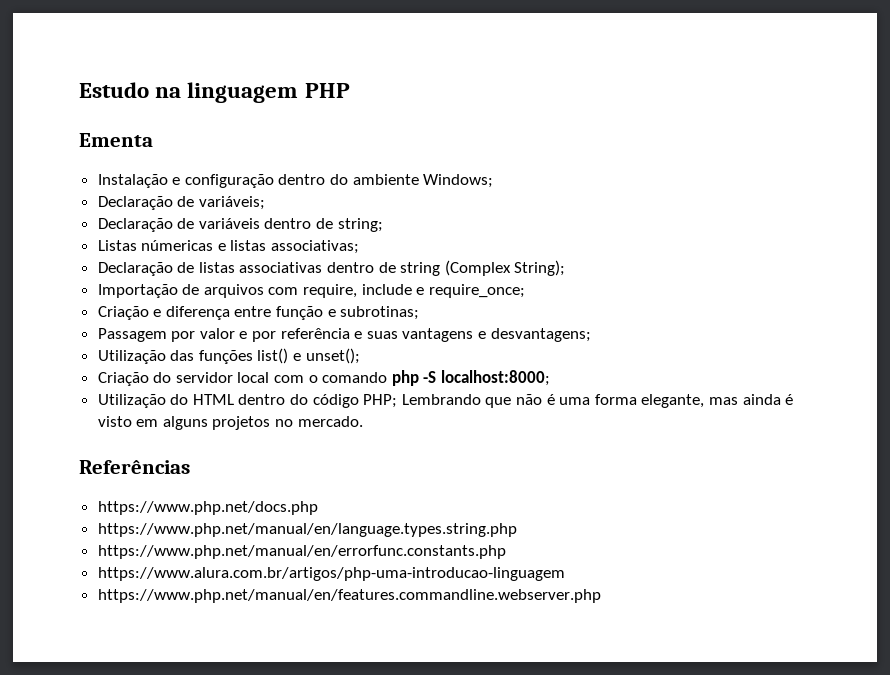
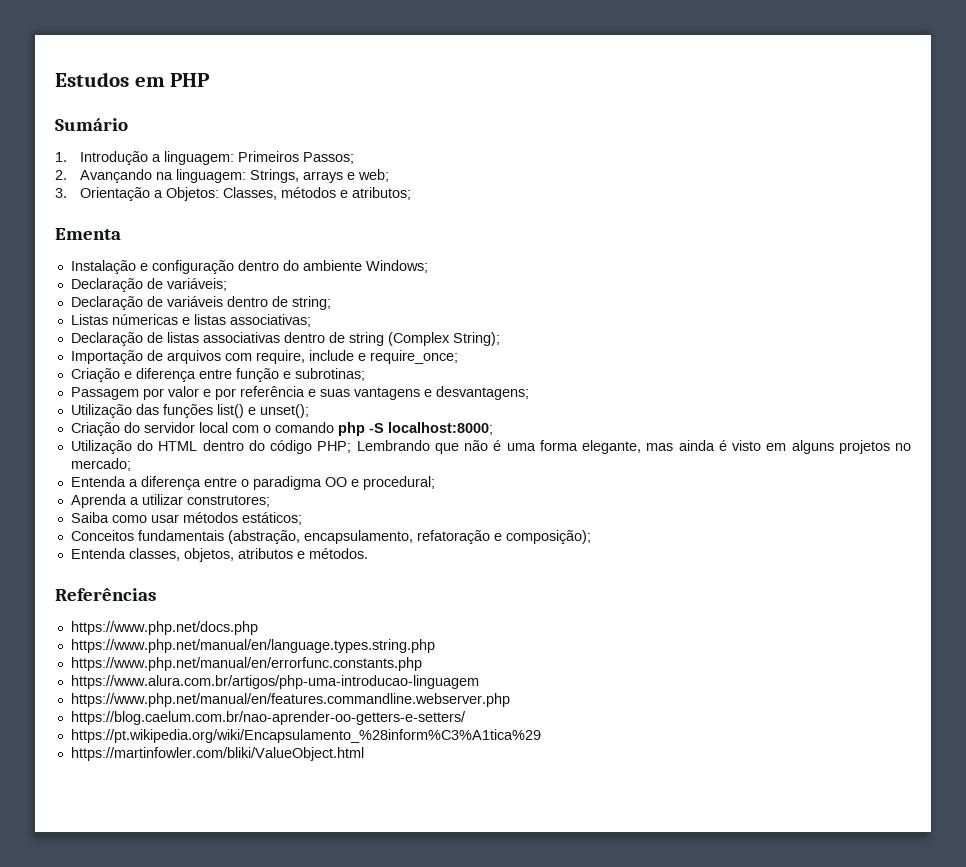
- Estudo na linguagem PHP
+ Estudos em PHP
+ Sumário
+ 1. Introdução a linguagem: Primeiros Passos;
+ 2. Avançando na linguagem: Strings, arrays e web;
+ 3. Orientação a Objetos: Classes, métodos e atributos;
- Utilização do HTML dentro do código PHP; Lembrando que não é uma forma elegante, mas ainda é visto em alguns projetos no mercado.
+ Utilização do HTML dentro do código PHP; Lembrando que não é uma forma elegante, mas ainda é visto em alguns projetos no mercado;
+ Entenda a diferença entre o paradigma OO e procedural;
+ Aprenda a utilizar construtores;
+ Saiba como usar métodos estáticos;
+ Conceitos fundamentais (abstração, encapsulamento, refatoração e composição);
+ Entenda classes, objetos, atributos e métodos.
+ https://blog.caelum.com.br/nao-aprender-oo-getters-e-setters/
+ https://pt.wikipedia.org/wiki/Encapsulamento_%28inform%C3%A1tica%29
+ https://martinfowler.com/bliki/ValueObject.html

